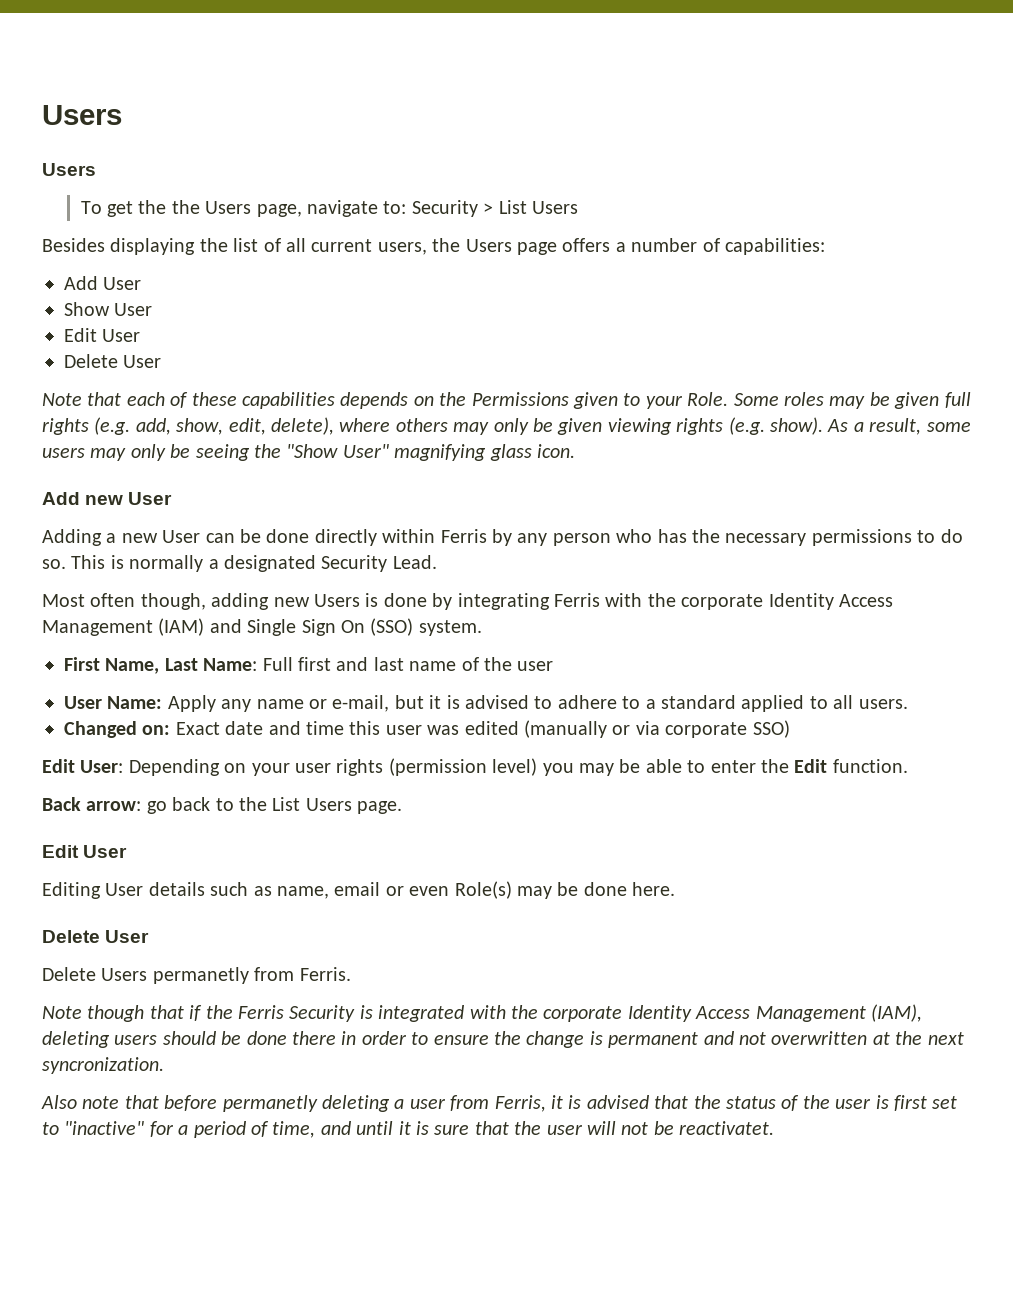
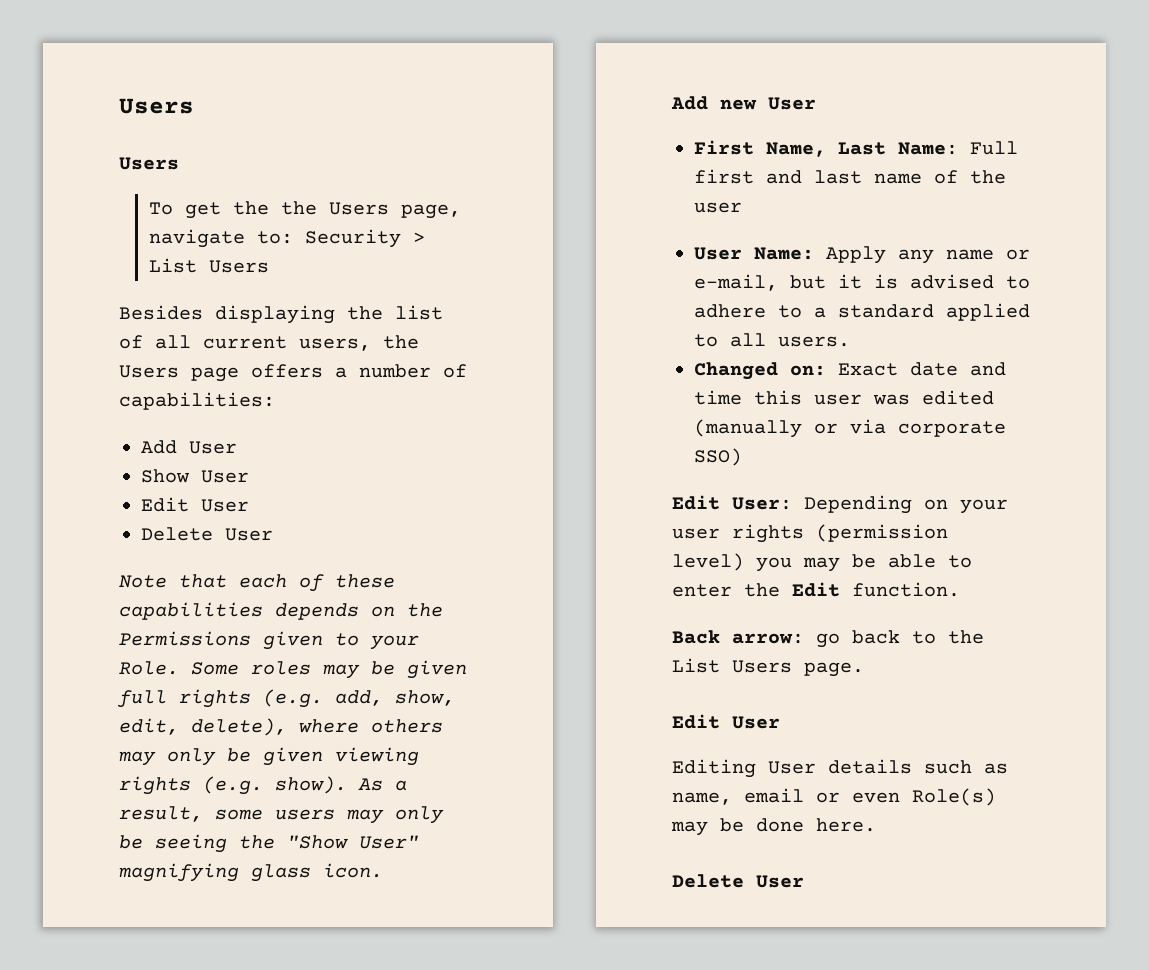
- Adding a new User can be done directly within Ferris by any person who has the necessary permissions to do so. This is normally a designated Security Lead.
- Most often though, adding new Users is done by integrating Ferris with the corporate Identity Access Management (IAM) and Single Sign On (SSO) system.
- Delete Users permanetly from Ferris.
- Note though that if the Ferris Security is integrated with the corporate Identity Access Management (IAM), deleting users should be done there in order to ensure the change is permanent and not overwritten at the next syncronization.
- Also note that before permanetly deleting a user from Ferris, it is advised that the status of the user is first set to "inactive" for a period of time, and until it is sure that the user will not be reactivatet.

